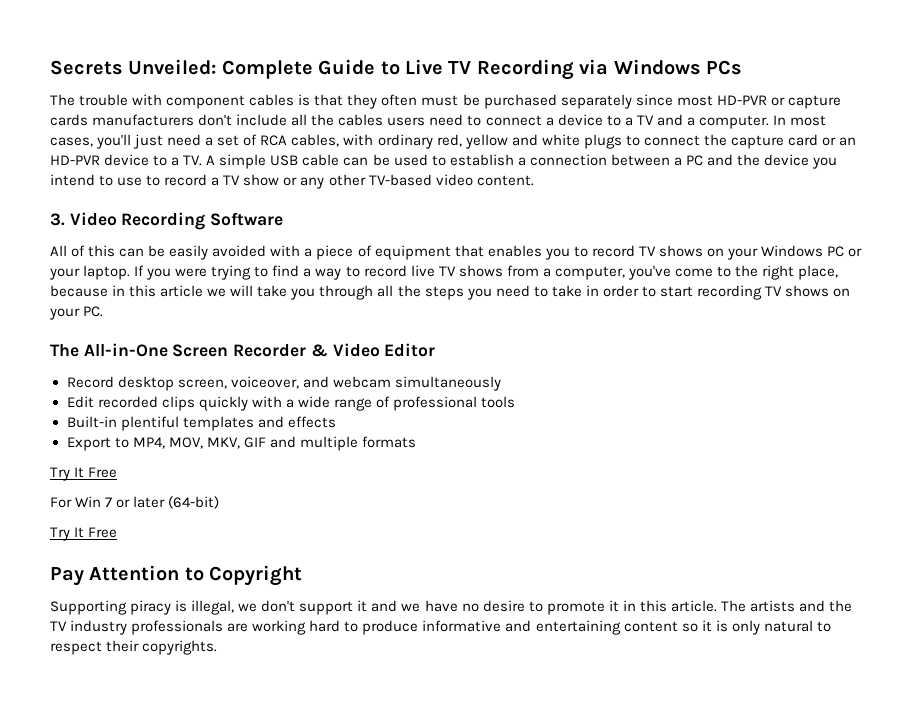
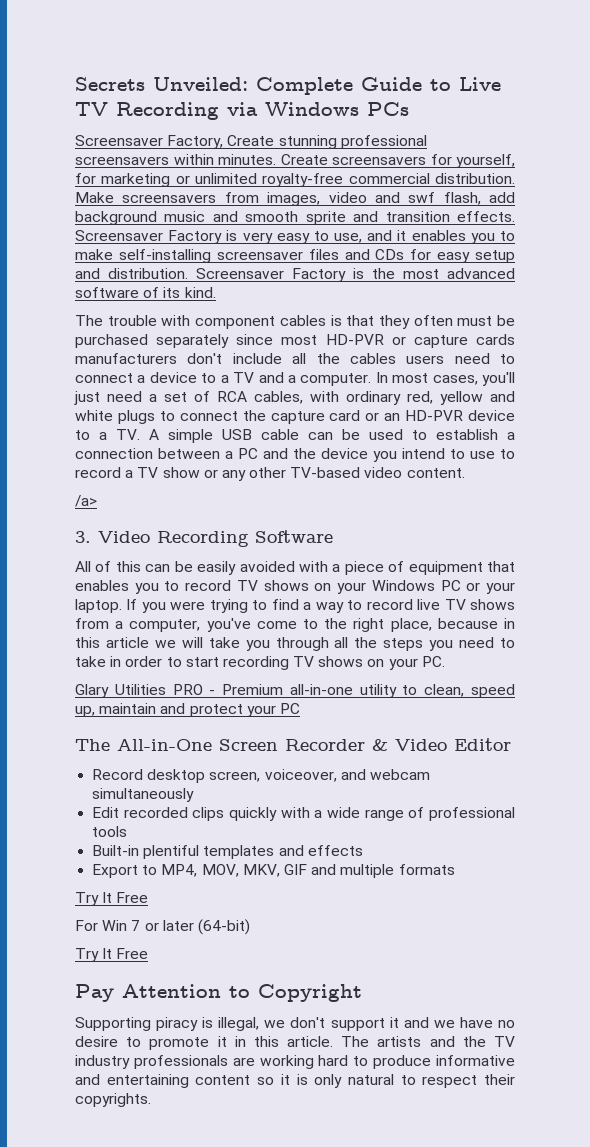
+ Screensaver Factory, Create stunning professional screensavers within minutes. Create screensavers for yourself, for marketing or unlimited royalty-free commercial distribution. Make screensavers from images, video and swf flash, add background music and smooth sprite and transition effects. Screensaver Factory is very easy to use, and it enables you to make self-installing screensaver files and CDs for easy setup and distribution. Screensaver Factory is the most advanced software of its kind.
+ /a>
+ Glary Utilities PRO - Premium all-in-one utility to clean, speed up, maintain and protect your PC

